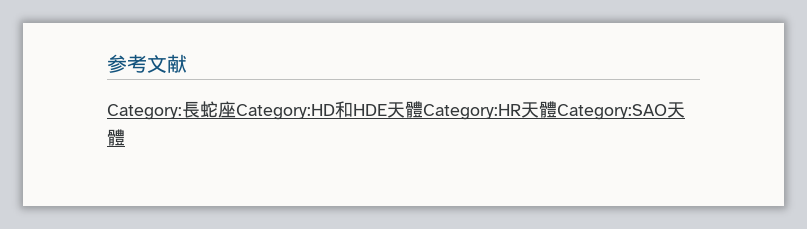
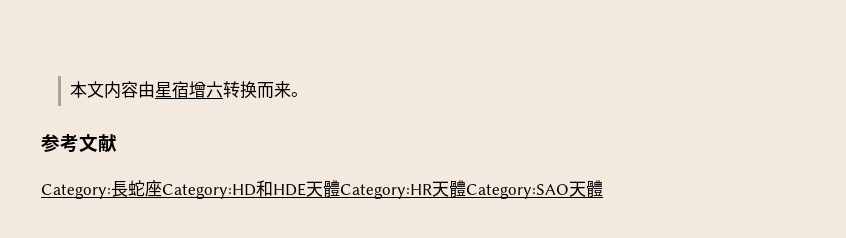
+ 本文内容由星宿增六转换而来。

